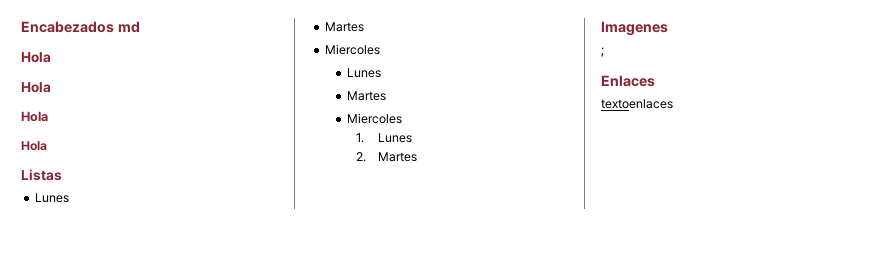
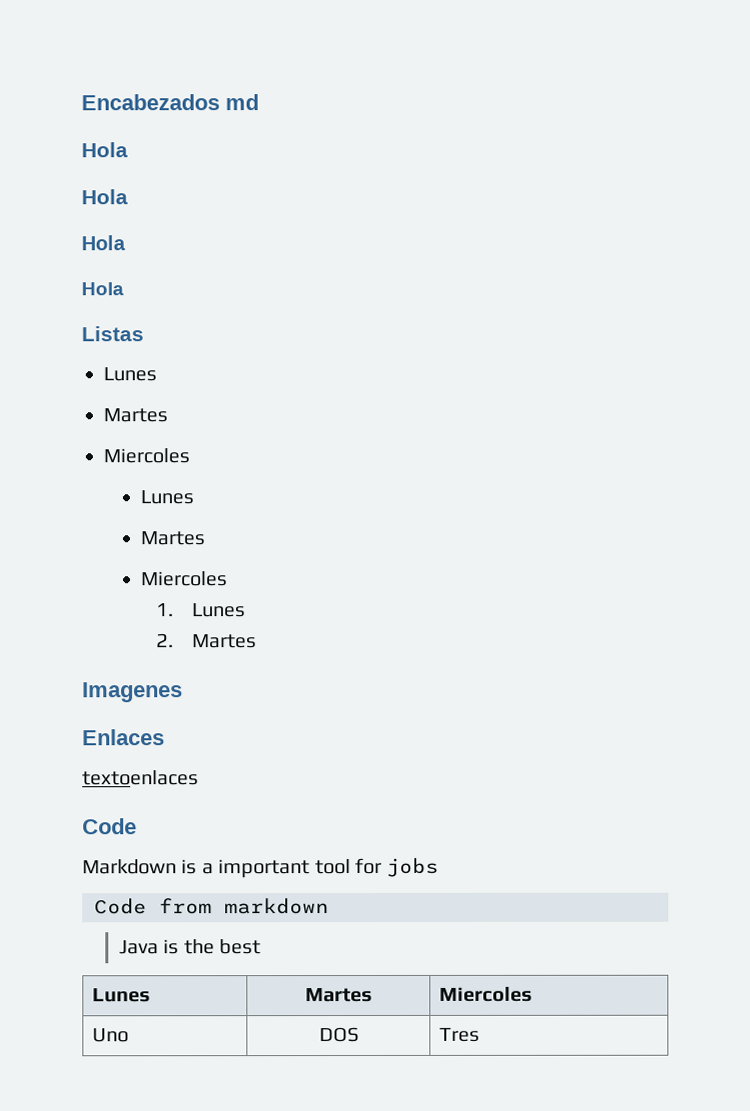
- ;
  textoenlaces
+ Code
+ Markdown is a important tool for jobs
+ Code from markdown
+ Java is the best
+ Lunes | Martes | Miercoles
+ Uno | DOS | Tres

